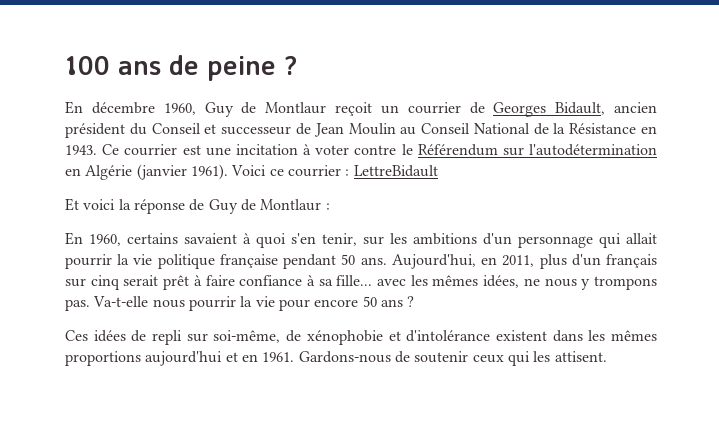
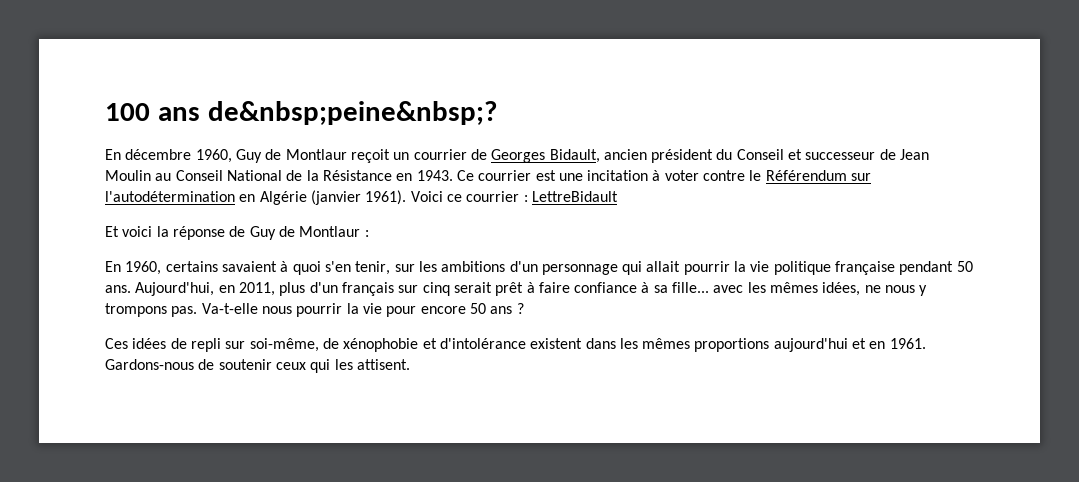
- 100 ans de peine ?
+ 100 ans de&nbsp;peine&nbsp;?

